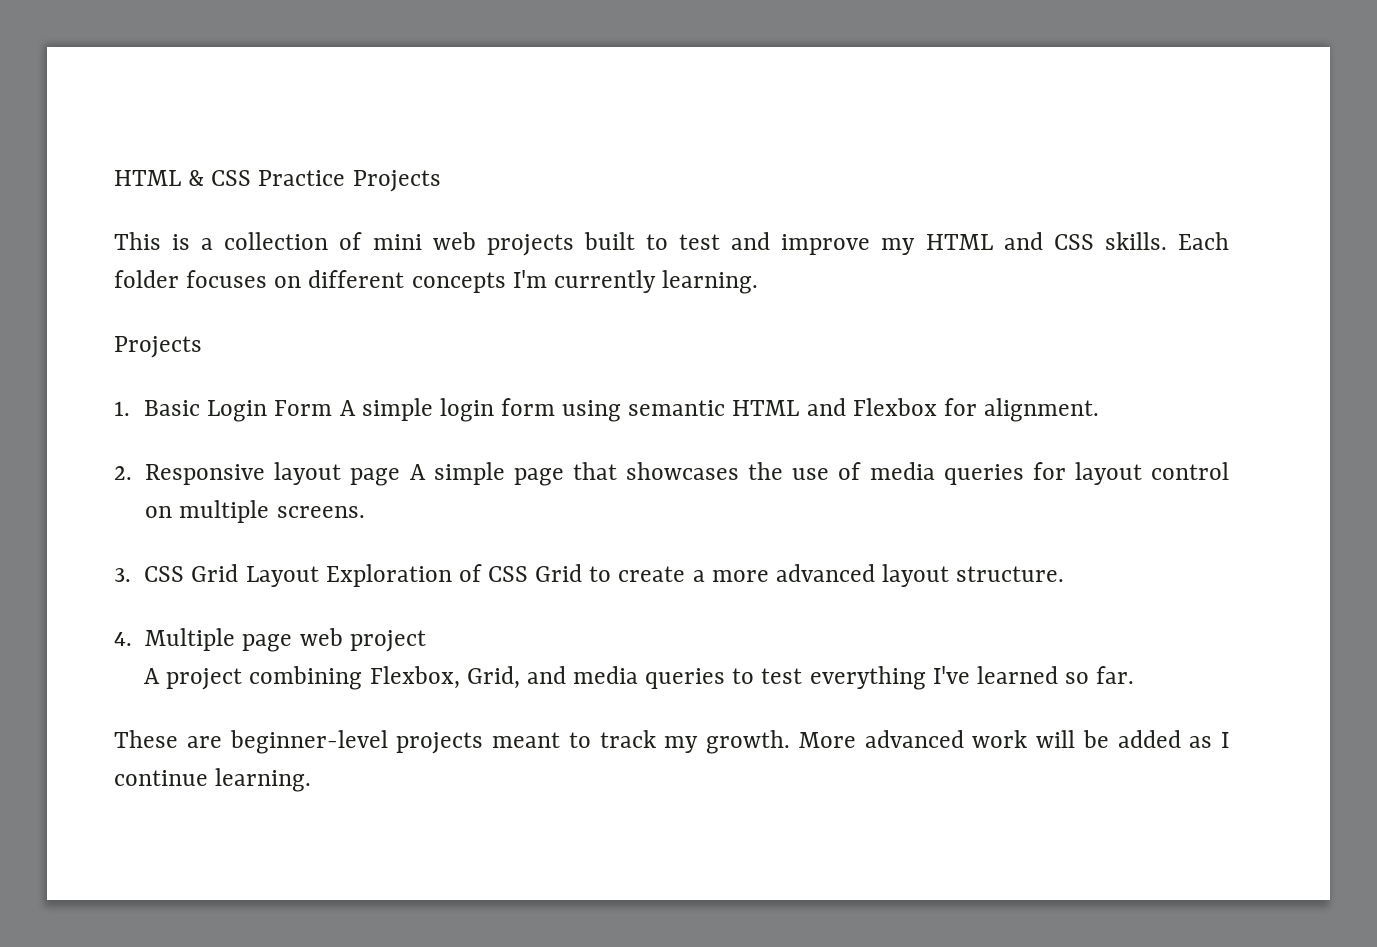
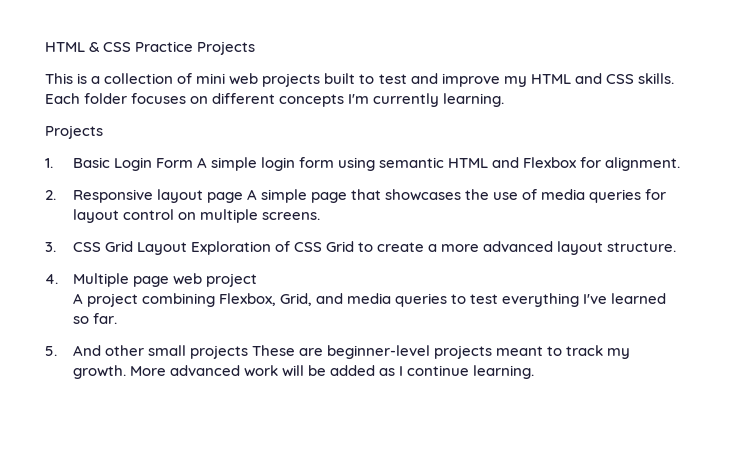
- These are beginner-level projects meant to track my growth.
+ 5. And other small projects These are beginner-level projects meant to track my growth.

